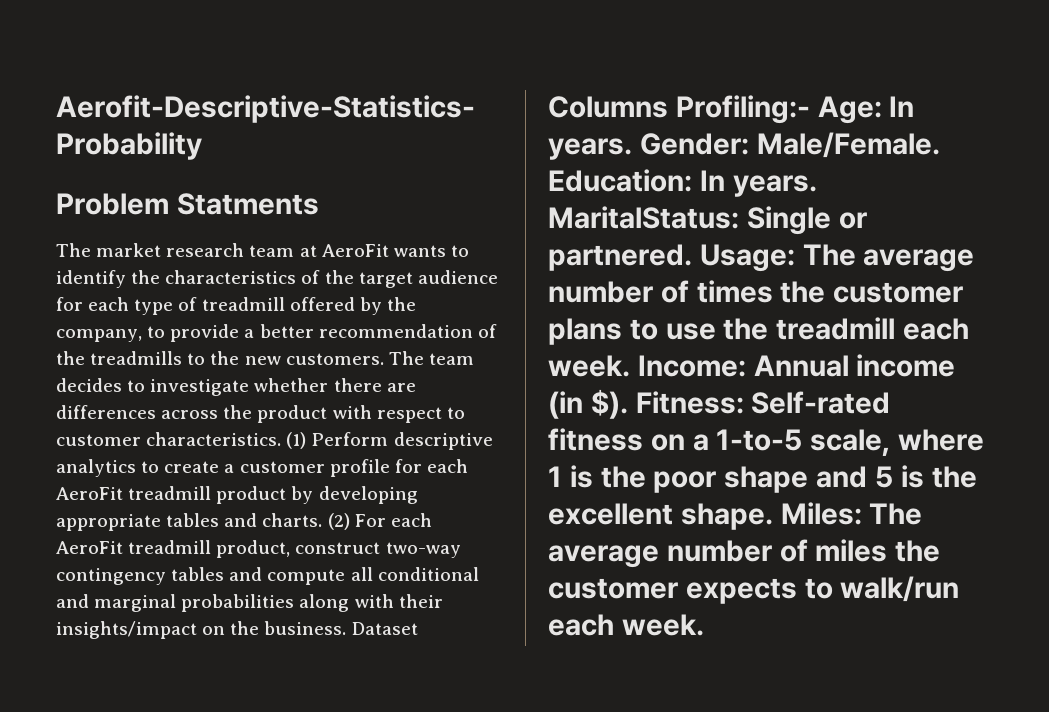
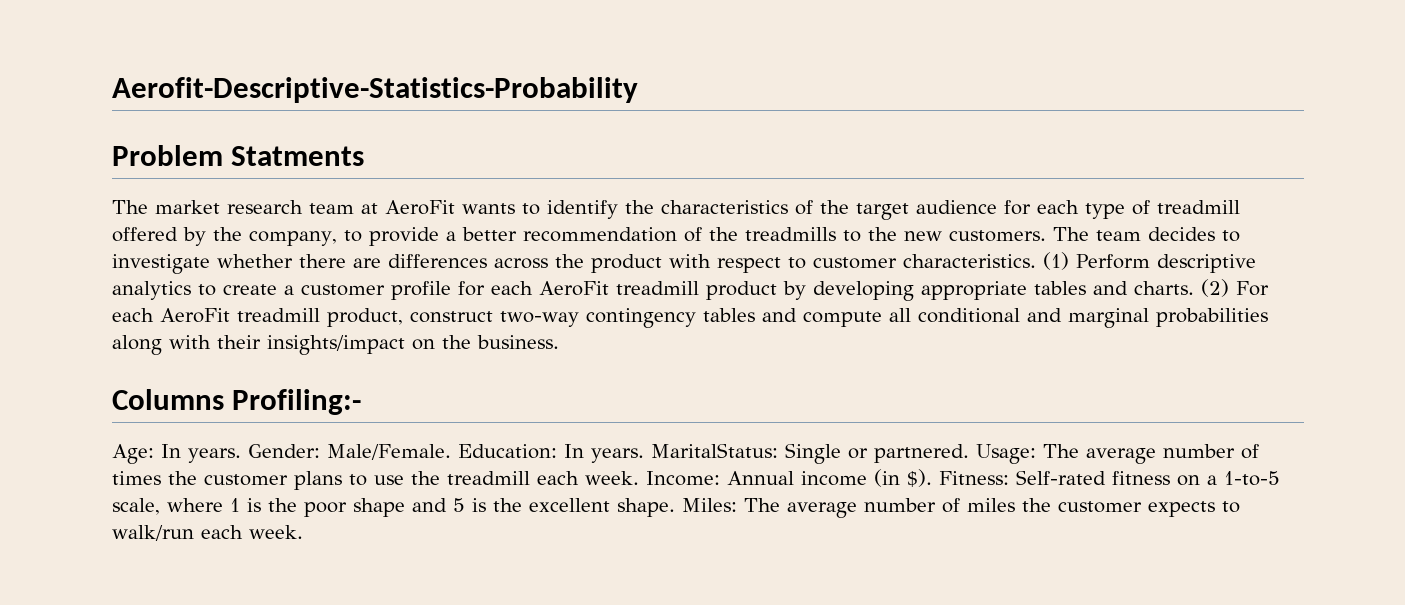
- Dataset
- Columns Profiling:- Age: In years.
+ Columns Profiling:-
+ Age: In years.

